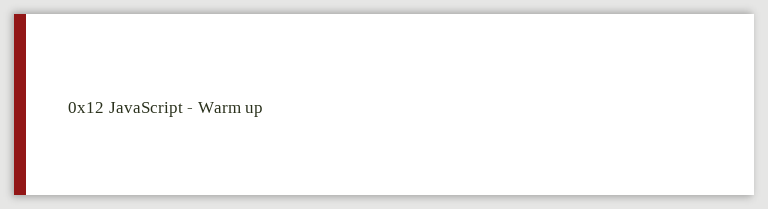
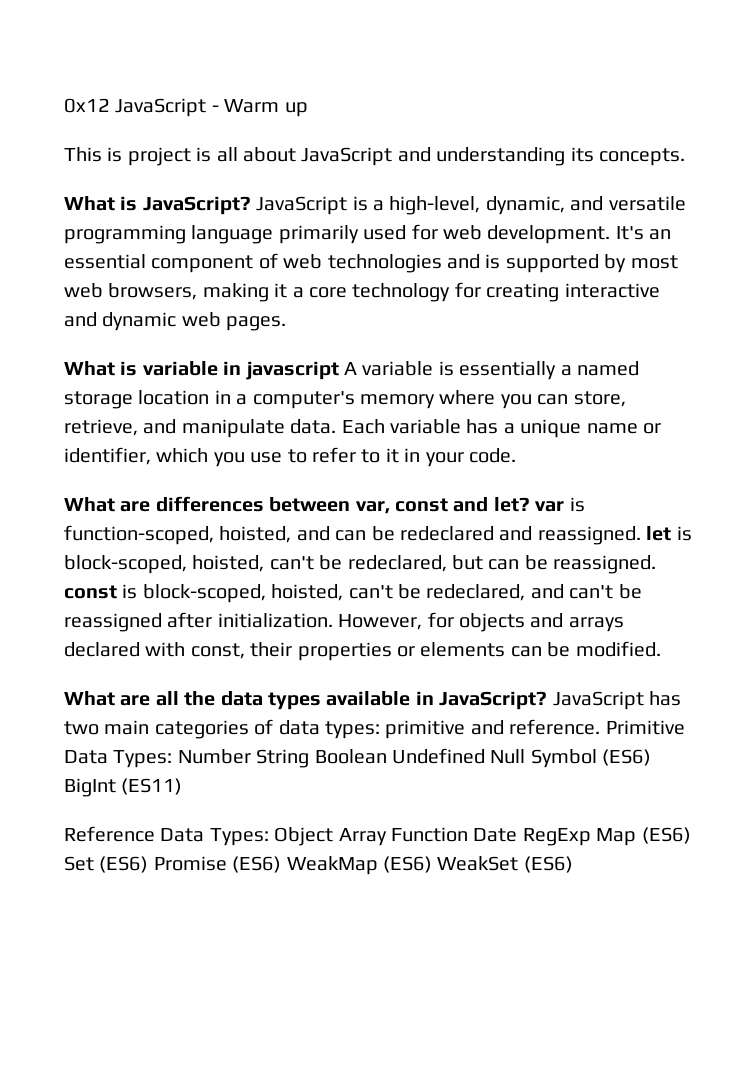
+ This is project is all about JavaScript and understanding its concepts.
+ What is JavaScript? JavaScript is a high-level, dynamic, and versatile programming language primarily used for web development. It's an essential component of web technologies and is supported by most web browsers, making it a core technology for creating interactive and dynamic web pages.
+ What is variable in javascript A variable is essentially a named storage location in a computer's memory where you can store, retrieve, and manipulate data. Each variable has a unique name or identifier, which you use to refer to it in your code.
+ What are differences between var, const and let? var is function-scoped, hoisted, and can be redeclared and reassigned. let is block-scoped, hoisted, can't be redeclared, but can be reassigned. const is block-scoped, hoisted, can't be redeclared, and can't be reassigned after initialization. However, for objects and arrays declared with const, their properties or elements can be modified.
+ What are all the data types available in JavaScript? JavaScript has two main categories of data types: primitive and reference. Primitive Data Types: Number String Boolean Undefined Null Symbol (ES6) BigInt (ES11)
+ Reference Data Types: Object Array Function Date RegExp Map (ES6) Set (ES6) Promise (ES6) WeakMap (ES6) WeakSet (ES6)

